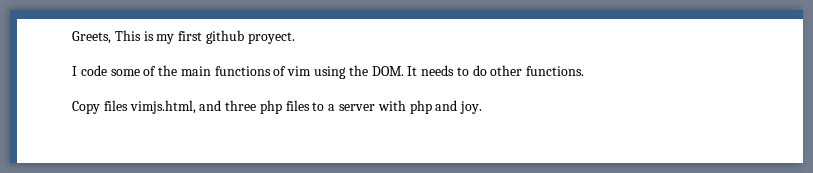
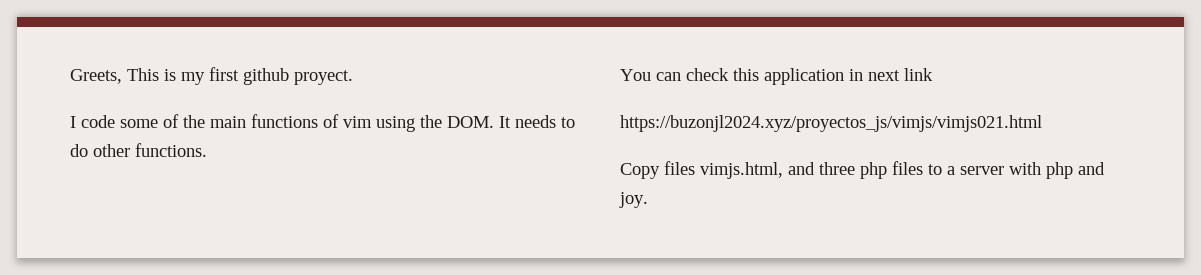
+ You can check this application in next link
+ https://buzonjl2024.xyz/proyectos_js/vimjs/vimjs021.html

